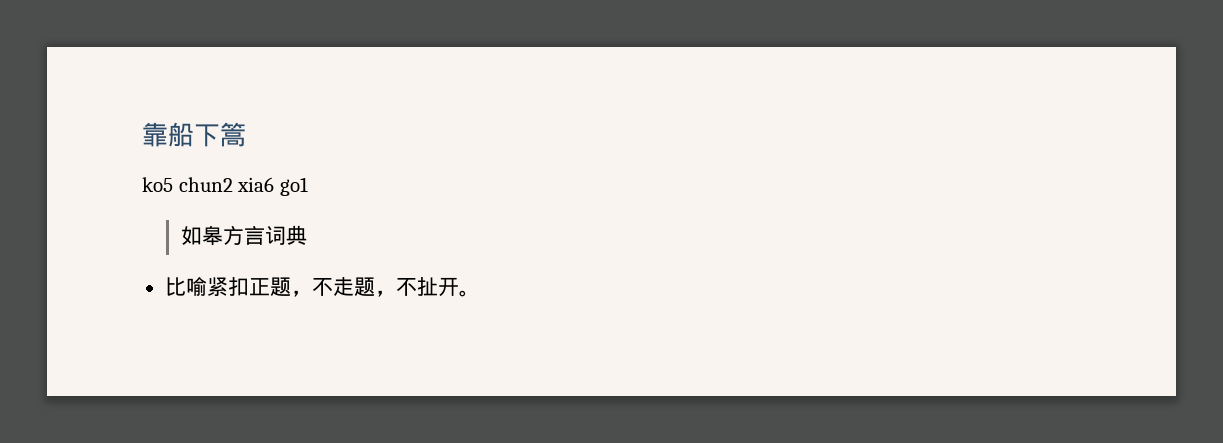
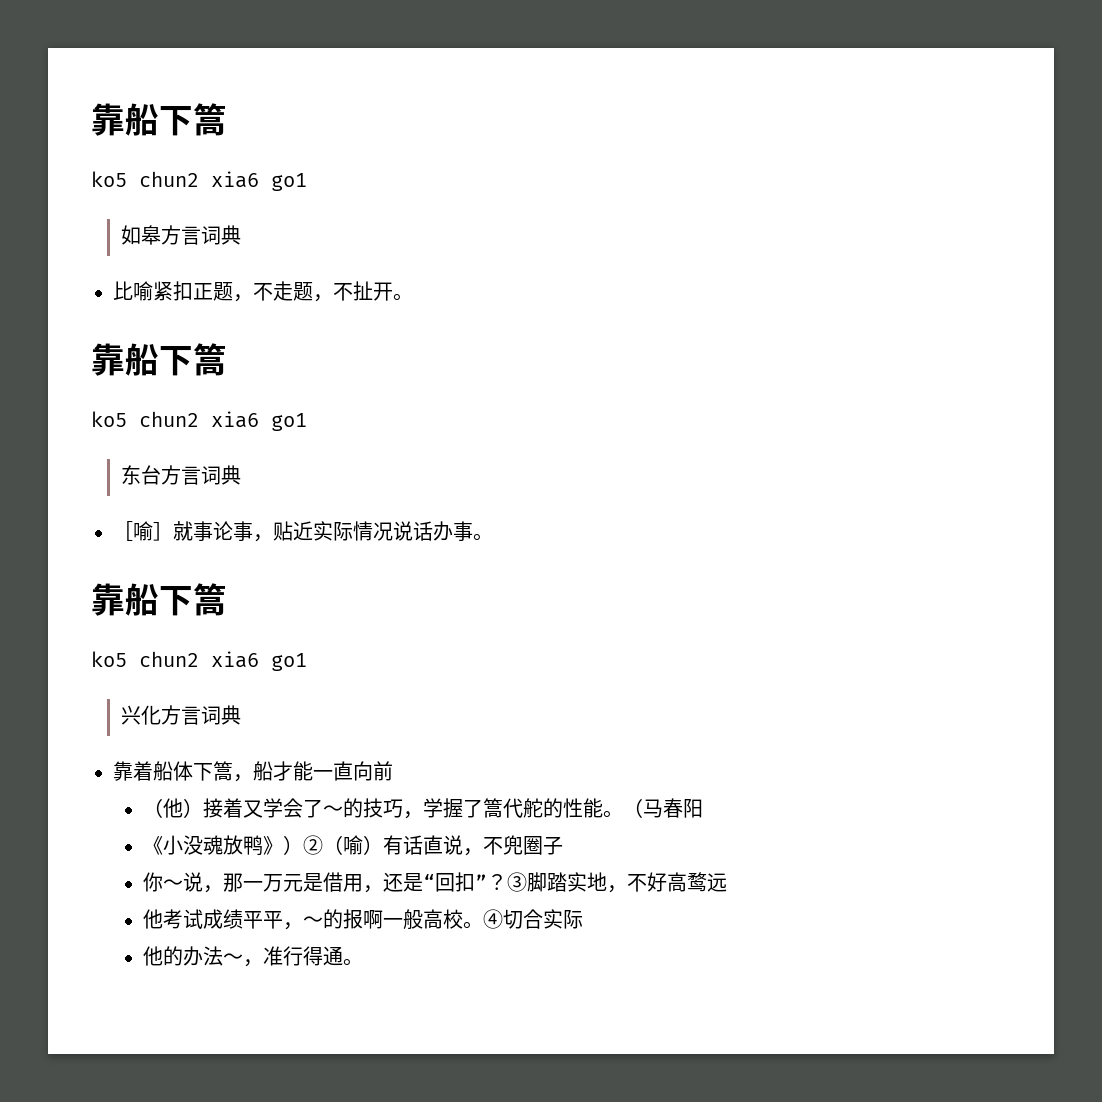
  比喻紧扣正题，不走题，不扯开。
+ 靠船下篙
+ ko5 chun2 xia6 go1
+ 东台方言词典
+ ［喻］就事论事，贴近实际情况说话办事。
+ 靠船下篙
+ ko5 chun2 xia6 go1
+ 兴化方言词典
+ 靠着船体下篙，船才能一直向前
+ （他）接着又学会了～的技巧，学握了篙代舵的性能。（马春阳
+ 《小没魂放鸭》）②（喻）有话直说，不兜圈子
+ 你～说，那一万元是借用，还是“回扣”？③脚踏实地，不好高鹜远
+ 他考试成绩平平，～的报啊一般高校。④切合实际
+ 他的办法～，准行得通。

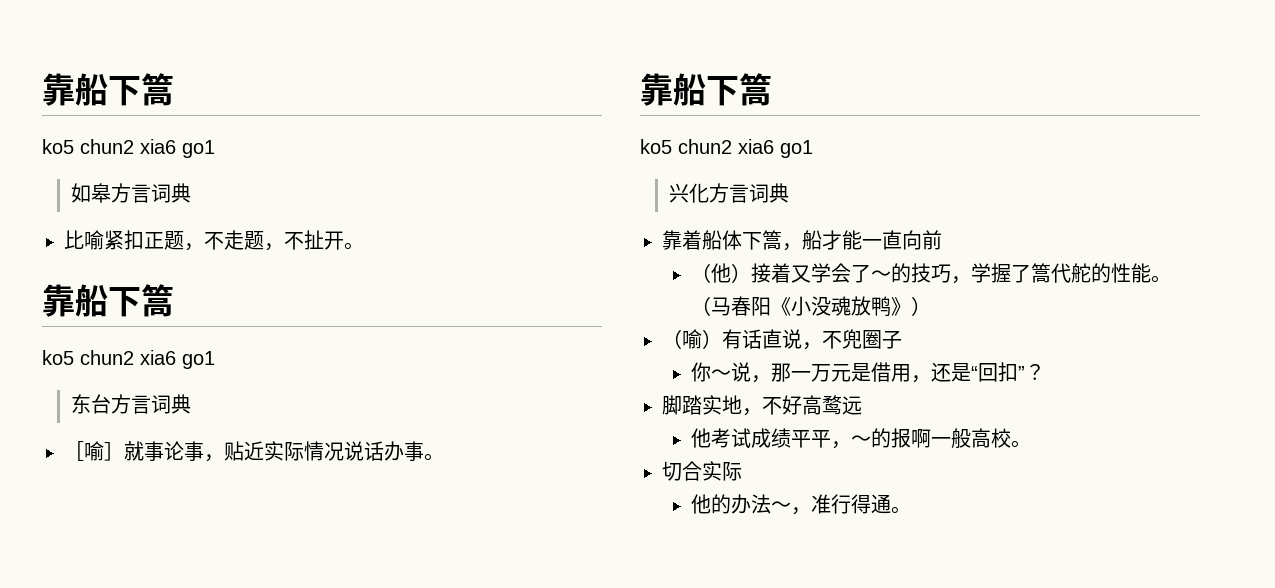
- （马春阳
- 《小没魂放鸭》）②（喻）有话直说，不兜圈子
+ （马春阳《小没魂放鸭》）
+ （喻）有话直说，不兜圈子
- 你～说，那一万元是借用，还是“回扣”？③脚踏实地，不好高鹜远
+ 你～说，那一万元是借用，还是“回扣”？
+ 脚踏实地，不好高鹜远
- 他考试成绩平平，～的报啊一般高校。④切合实际
+ 他考试成绩平平，～的报啊一般高校。
+ 切合实际

